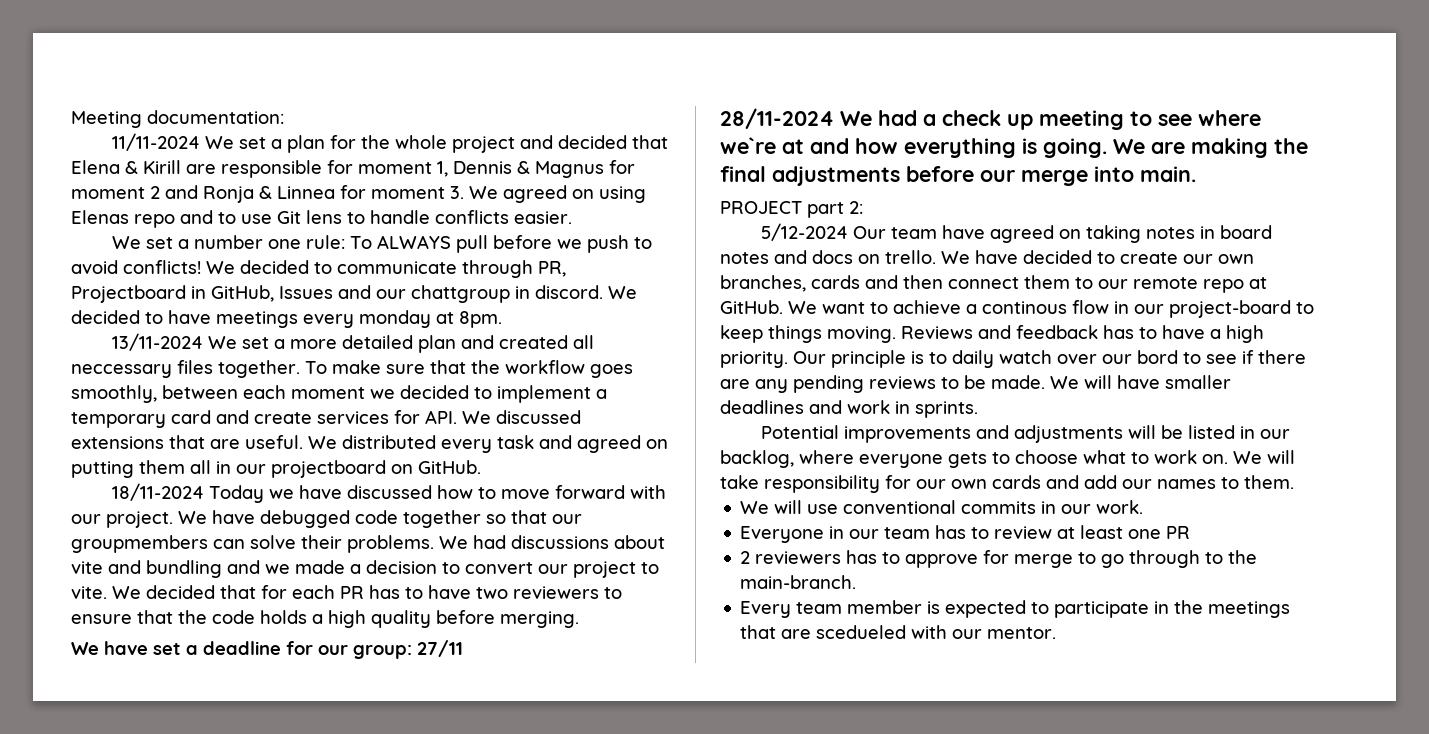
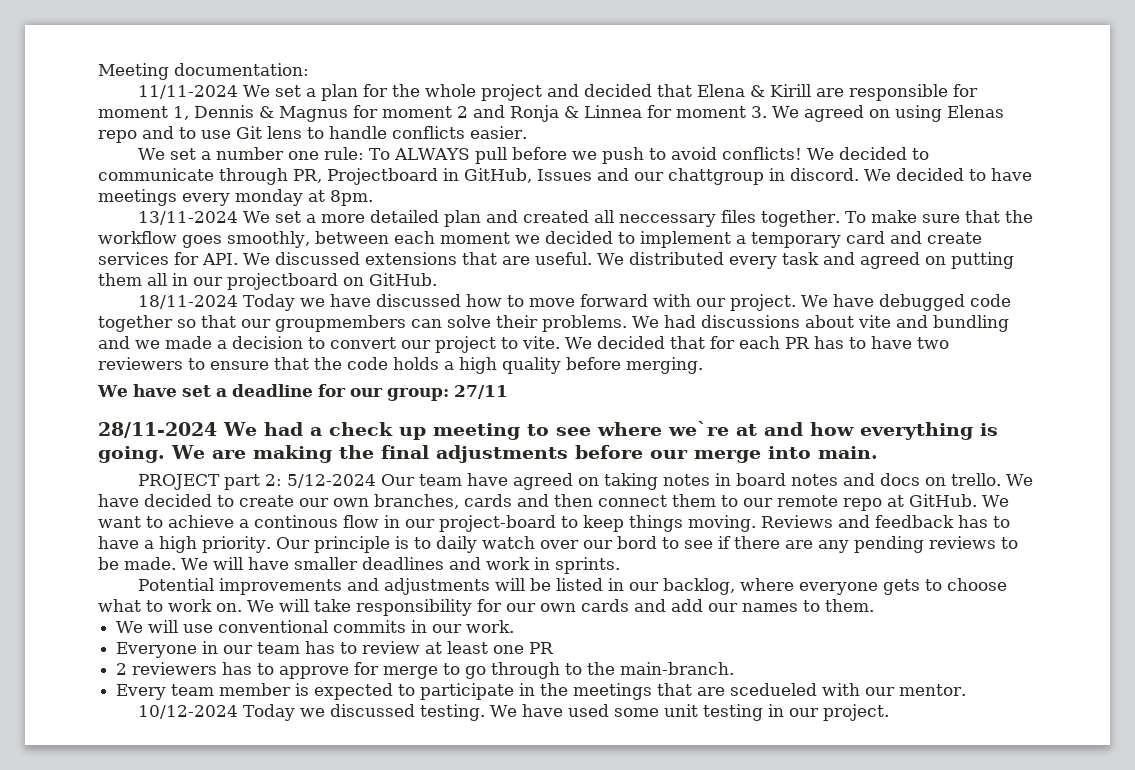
- PROJECT part 2:
- 5/12-2024 Our team have agreed on taking notes in board notes and docs on trello.
+ PROJECT part 2: 5/12-2024 Our team have agreed on taking notes in board notes and docs on trello.
+ 10/12-2024 Today we discussed testing. We have used some unit testing in our project.

